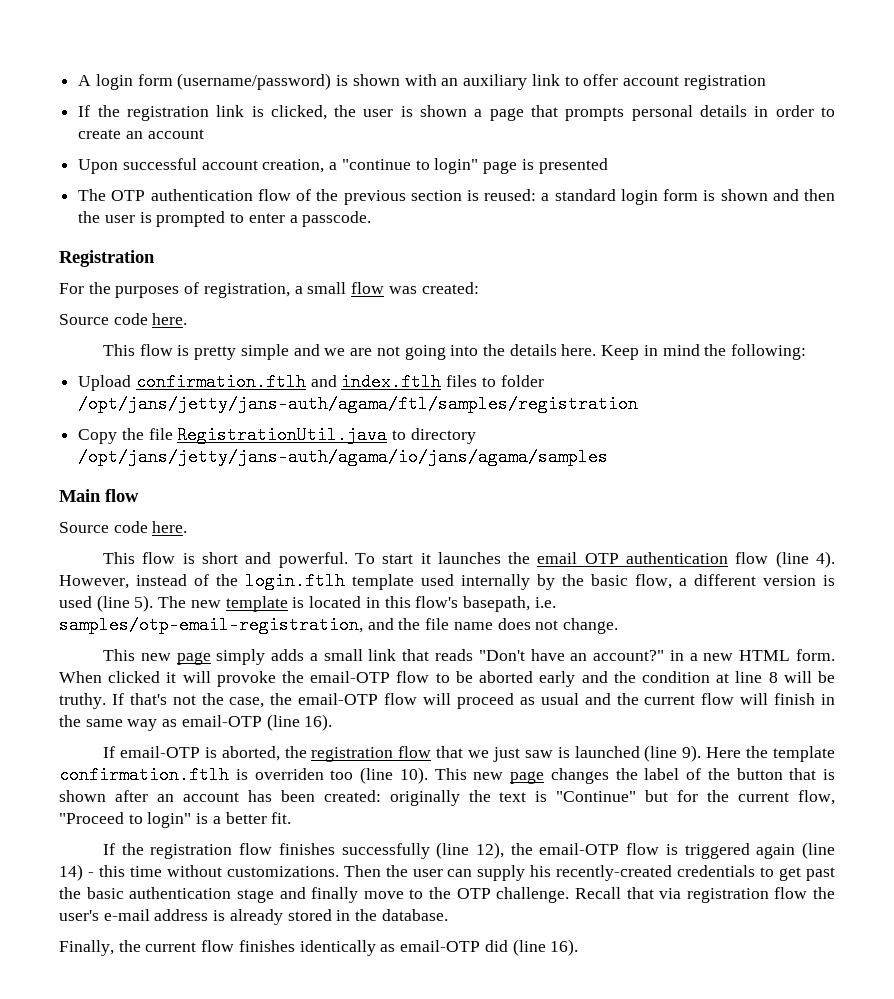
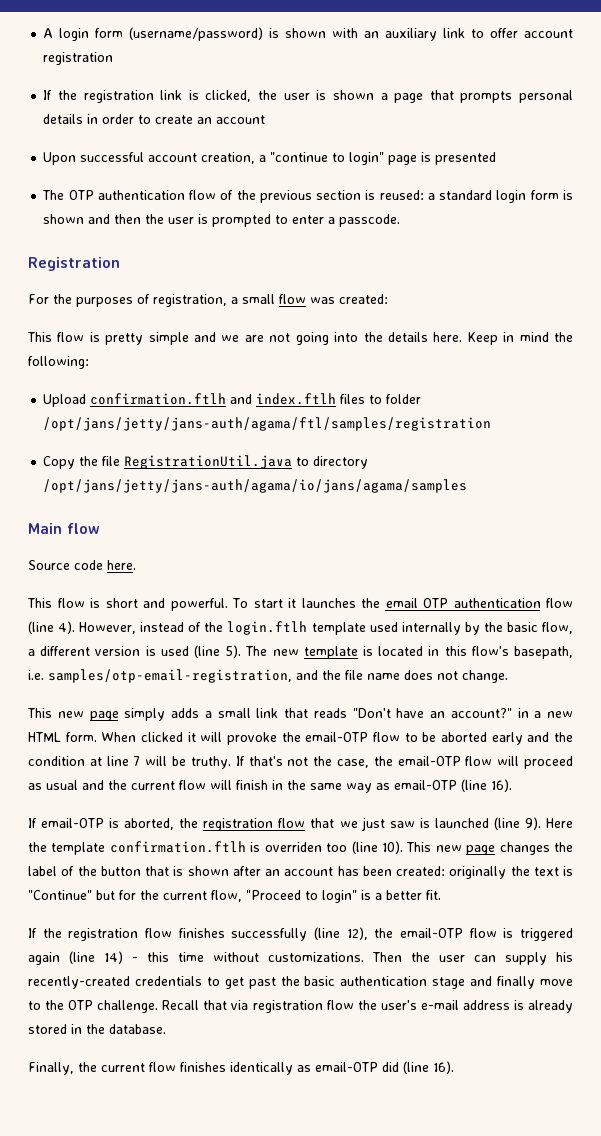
  For the purposes of registration, a small flow was created:
- Source code here.
- When clicked it will provoke the email-OTP flow to be aborted early and the condition at line 8 will be truthy.
+ When clicked it will provoke the email-OTP flow to be aborted early and the condition at line 7 will be truthy.

